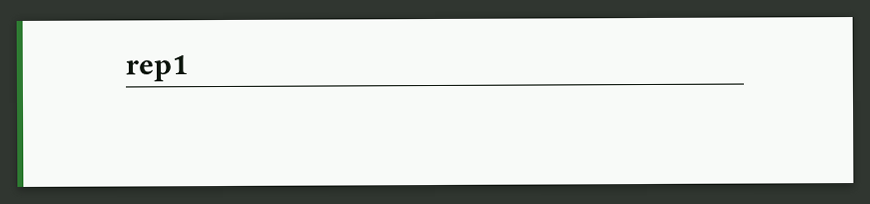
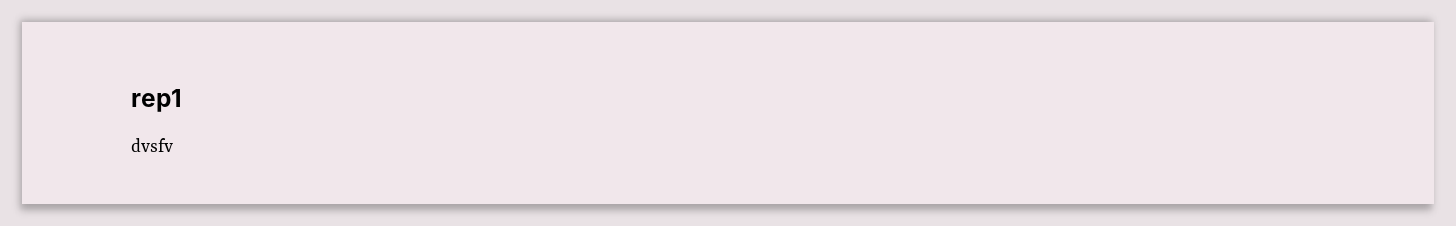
+ dvsfv

